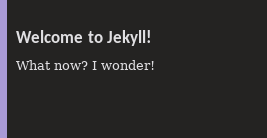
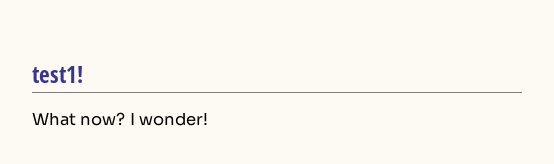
- Welcome to Jekyll!
+ test1!

